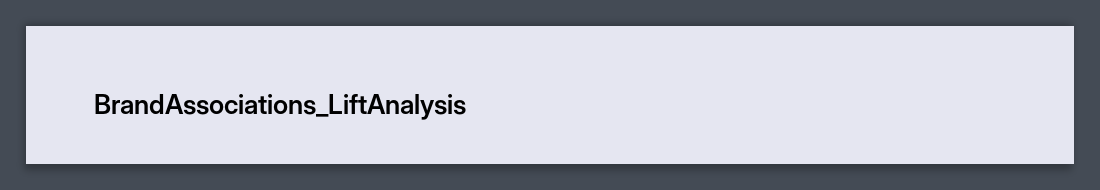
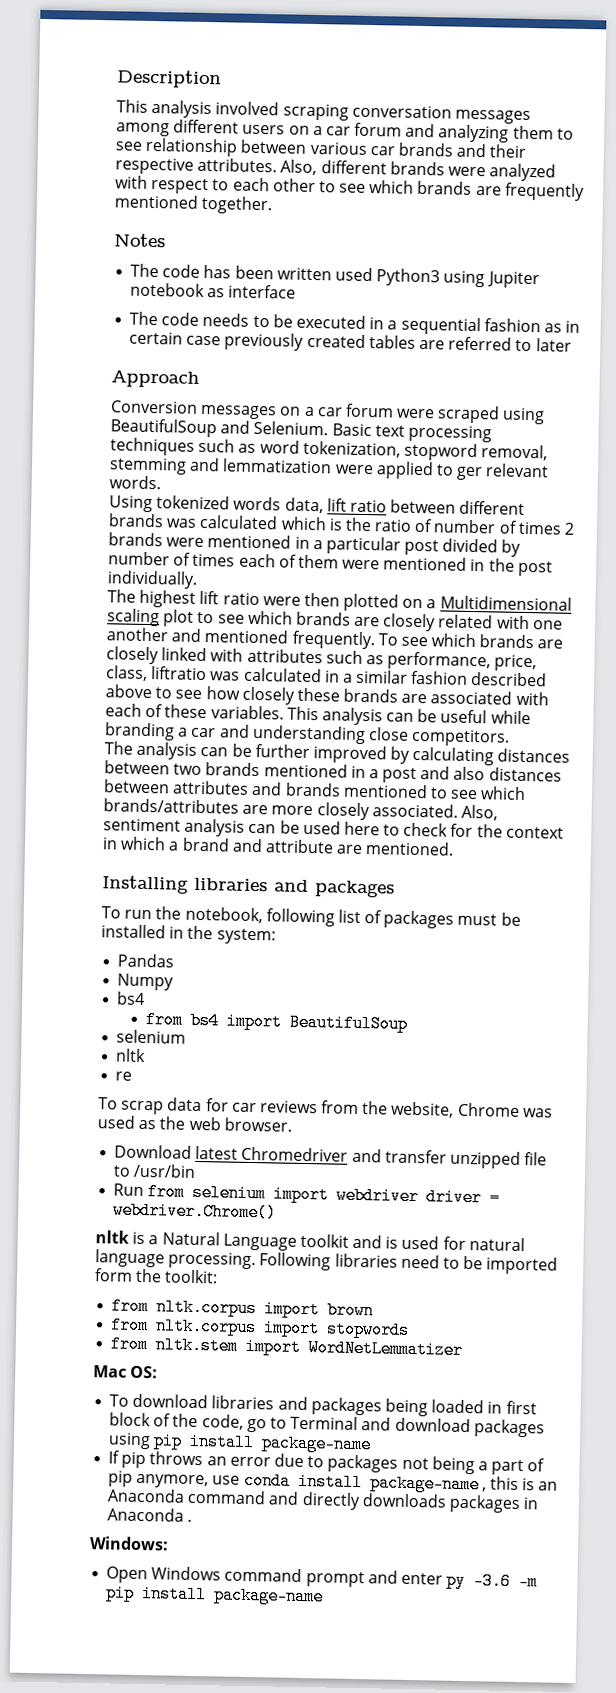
- BrandAssociations_LiftAnalysis
+ Description
+ This analysis involved scraping conversation messages among different users on a car forum and analyzing them to see relationship between various car brands and their respective attributes. Also, different brands were analyzed with respect to each other to see which brands are frequently mentioned together.
+ Notes
+ The code has been written used Python3 using Jupiter notebook as interface
+ The code needs to be executed in a sequential fashion as in certain case previously created tables are referred to later
+ Approach
+ Conversion messages on a car forum were scraped using BeautifulSoup and Selenium. Basic text processing techniques such as word tokenization, stopword removal, stemming and lemmatization were applied to ger relevant words.
+ Using tokenized words data, lift ratio between different brands was calculated which is the ratio of number of times 2 brands were mentioned in a particular post divided by number of times each of them were mentioned in the post individually.
+ The highest lift ratio were then plotted on a Multidimensional scaling plot to see which brands are closely related with one another and mentioned frequently. To see which brands are closely linked with attributes such as performance, price, class, liftratio was calculated in a similar fashion described above to see how closely these brands are associated with each of these variables. This analysis can be useful while branding a car and understanding close competitors.
+ The analysis can be further improved by calculating distances between two brands mentioned in a post and also distances between attributes and brands mentioned to see which brands/attributes are more closely associated. Also, sentiment analysis can be used here to check for the context in which a brand and attribute are mentioned.
+ Installing libraries and packages
+ To run the notebook, following list of packages must be installed in the system:
+ Pandas
+ Numpy
+ bs4
+ from bs4 import BeautifulSoup
+ selenium
+ nltk
+ re
+ To scrap data for car reviews from the website, Chrome was used as the web browser.
+ Download latest Chromedriver and transfer unzipped file to /usr/bin
+ Run from selenium import webdriver driver = webdriver.Chrome()
+ nltk is a Natural Language toolkit and is used for natural language processing. Following libraries need to be imported form the toolkit:
+ from nltk.corpus import brown
+ from nltk.corpus import stopwords
+ from nltk.stem import WordNetLemmatizer
+ Mac OS:
+ To download libraries and packages being loaded in first block of the code, go to Terminal and download packages using pip install package-name
+ If pip throws an error due to packages not being a part of pip anymore, use conda install package-name , this is an Anaconda command and directly downloads packages in Anaconda .
+ Windows:
+ Open Windows command prompt and enter py -3.6 -m pip install package-name

